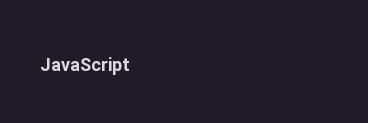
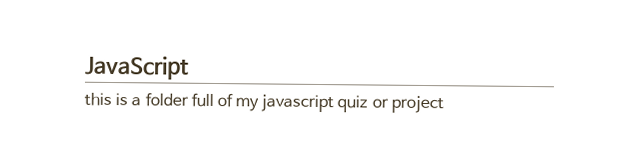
+ this is a folder full of my javascript quiz or project

